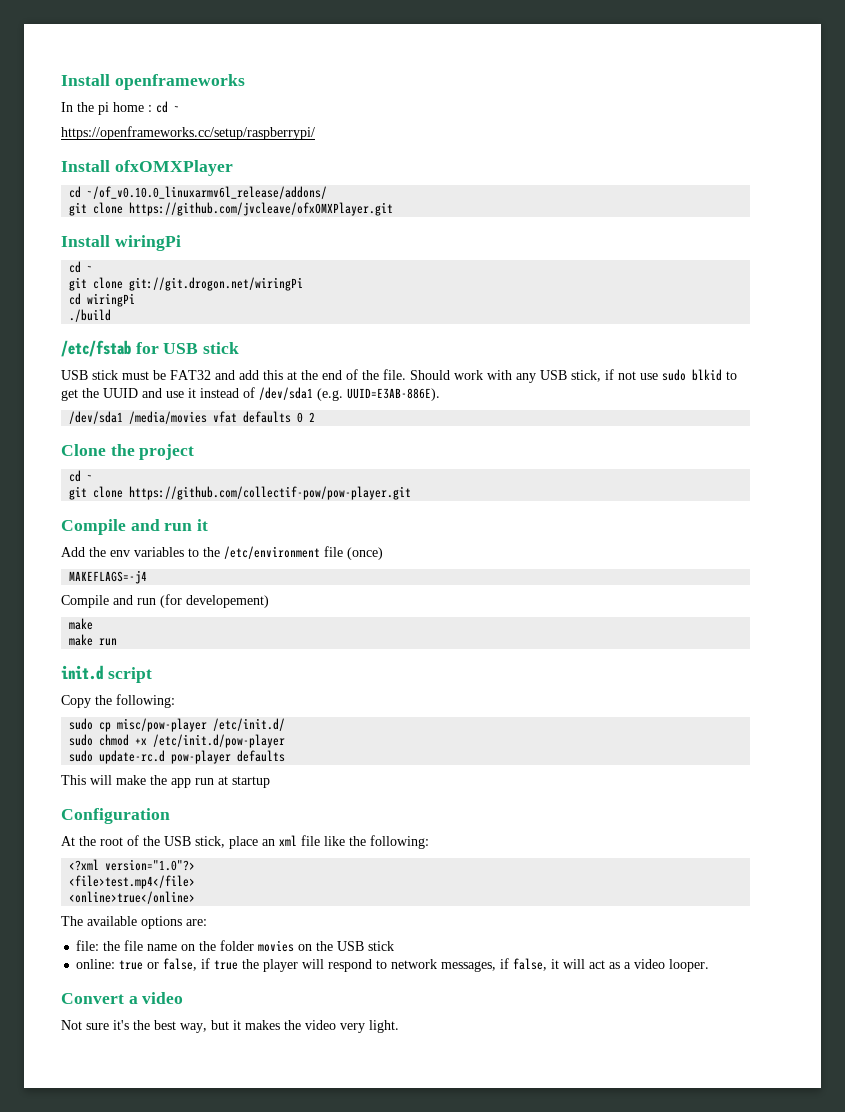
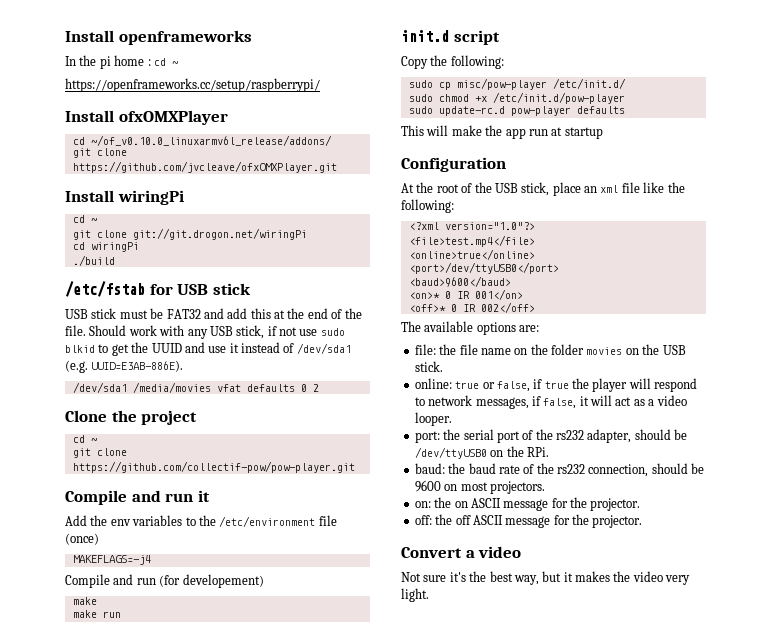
+ <port>/dev/ttyUSB0</port>
+ <baud>9600</baud>
+ <on>* 0 IR 001</on>
+ <off>* 0 IR 002</off>
- file: the file name on the folder movies on the USB stick
+ file: the file name on the folder movies on the USB stick.
+ port: the serial port of the rs232 adapter, should be /dev/ttyUSB0 on the RPi.
+ baud: the baud rate of the rs232 connection, should be 9600 on most projectors.
+ on: the on ASCII message for the projector.
+ off: the off ASCII message for the projector.

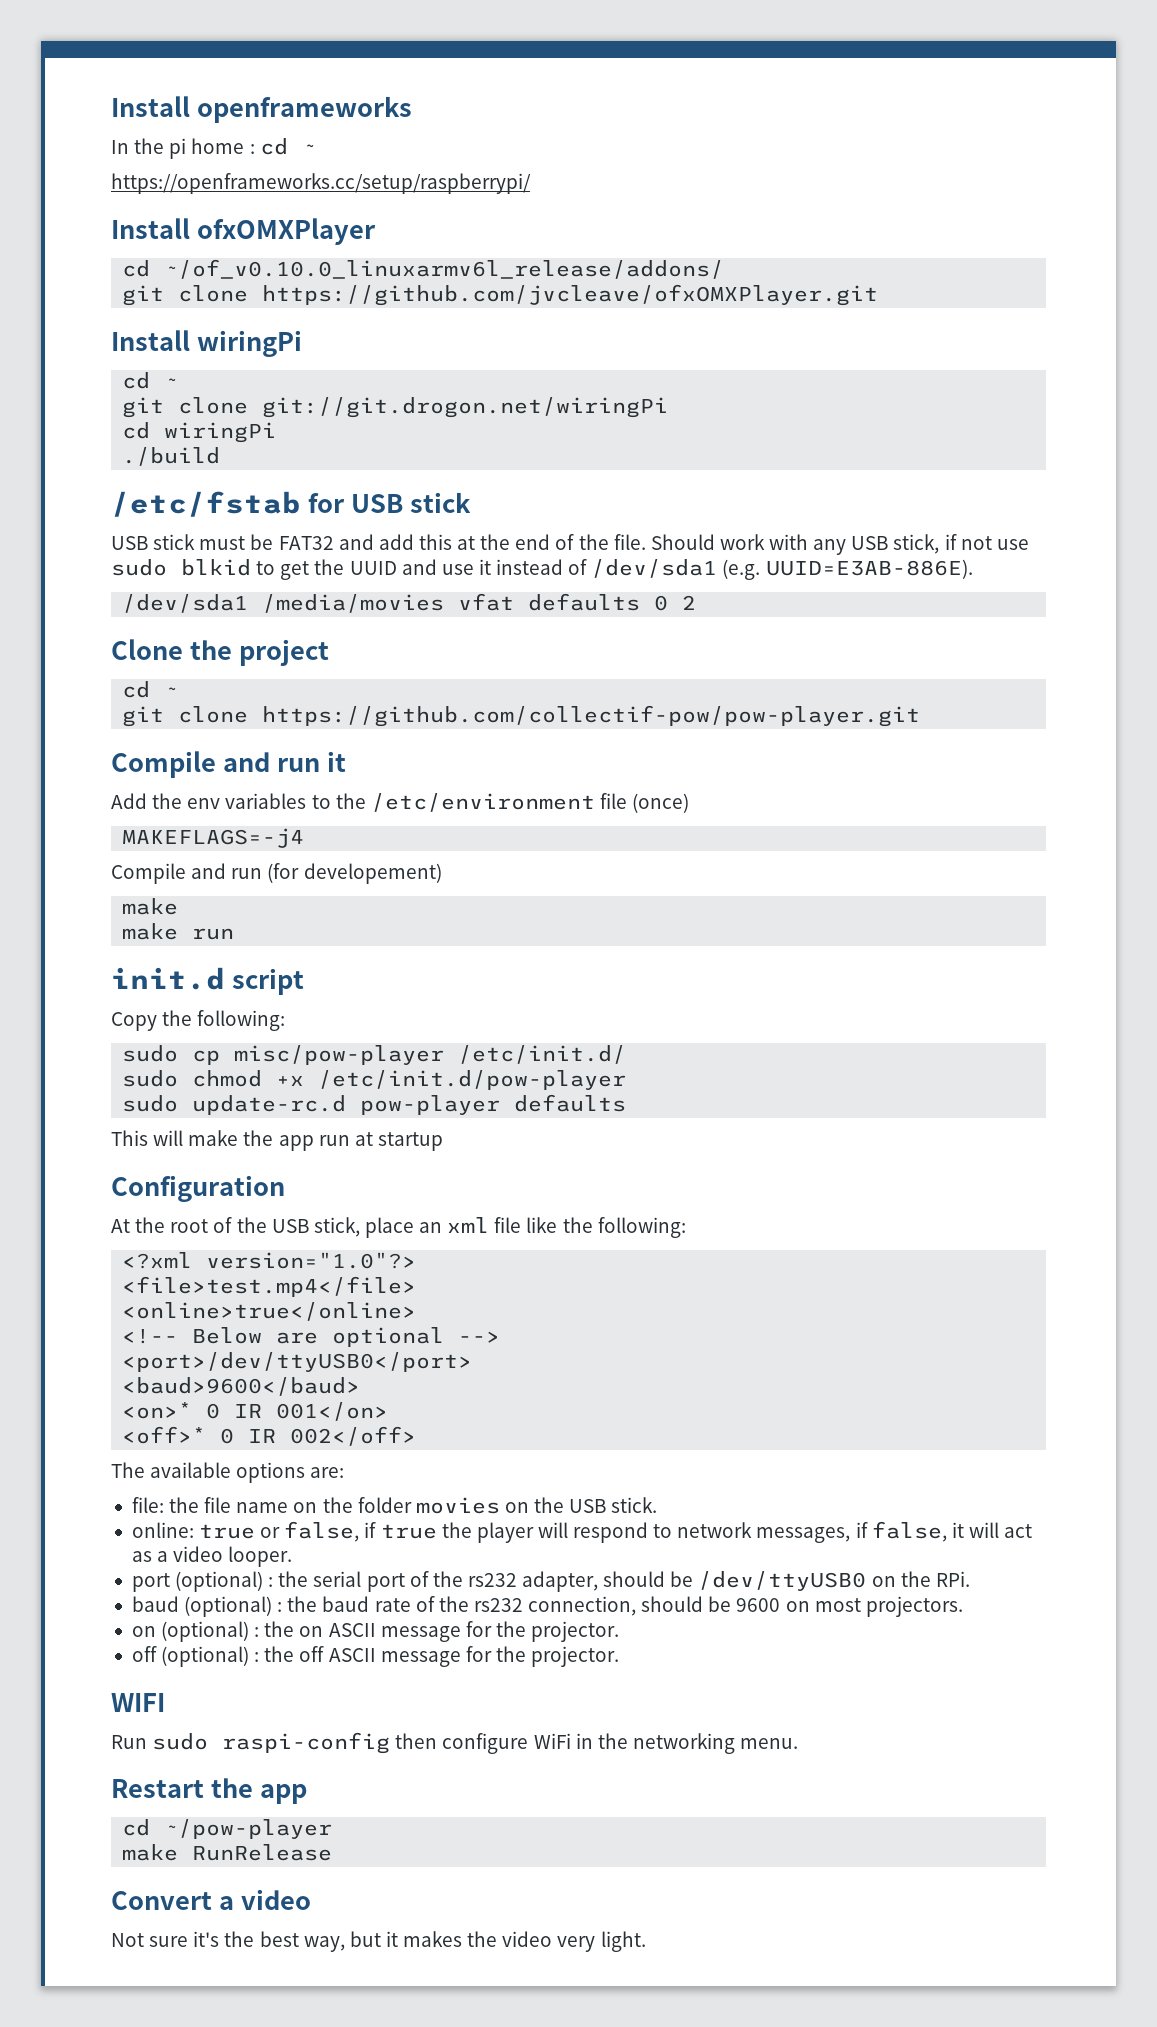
+ <!-- Below are optional -->
- port: the serial port of the rs232 adapter, should be /dev/ttyUSB0 on the RPi.
+ port (optional) : the serial port of the rs232 adapter, should be /dev/ttyUSB0 on the RPi.
- baud: the baud rate of the rs232 connection, should be 9600 on most projectors.
+ baud (optional) : the baud rate of the rs232 connection, should be 9600 on most projectors.
- on: the on ASCII message for the projector.
+ on (optional) : the on ASCII message for the projector.
- off: the off ASCII message for the projector.
+ off (optional) : the off ASCII message for the projector.
+ WIFI
+ Run sudo raspi-config then configure WiFi in the networking menu.
+ Restart the app
+ cd ~/pow-player
+ make RunRelease

